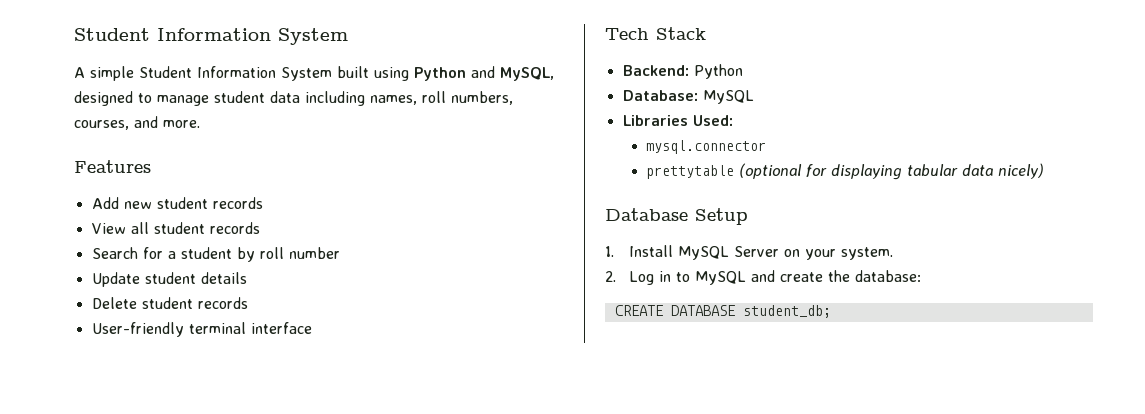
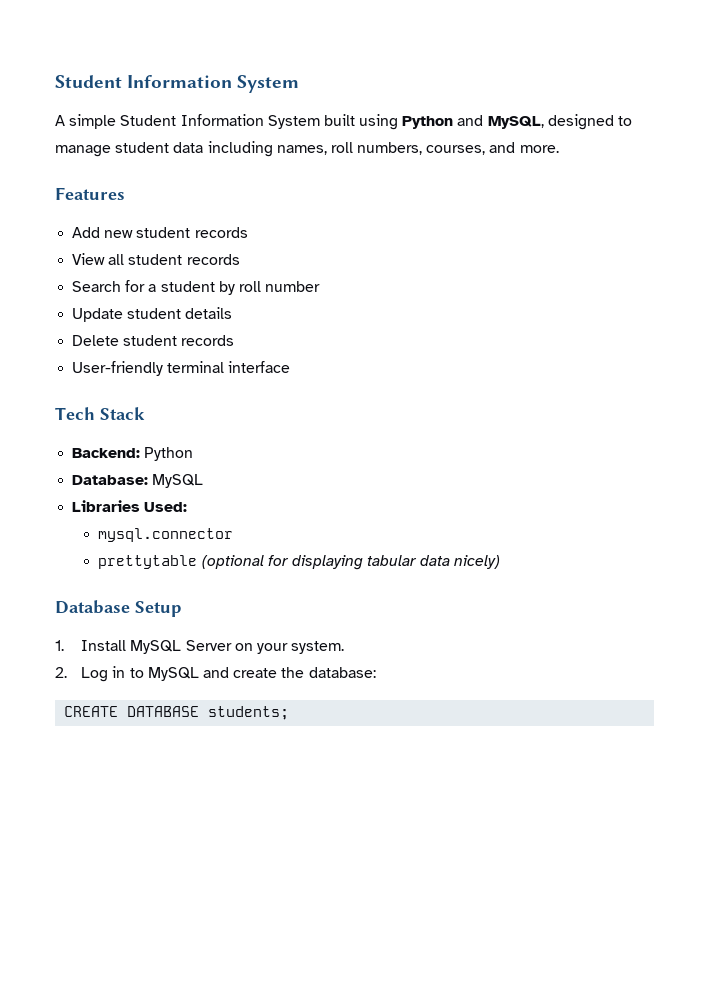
- CREATE DATABASE student_db;
+ CREATE DATABASE students;

